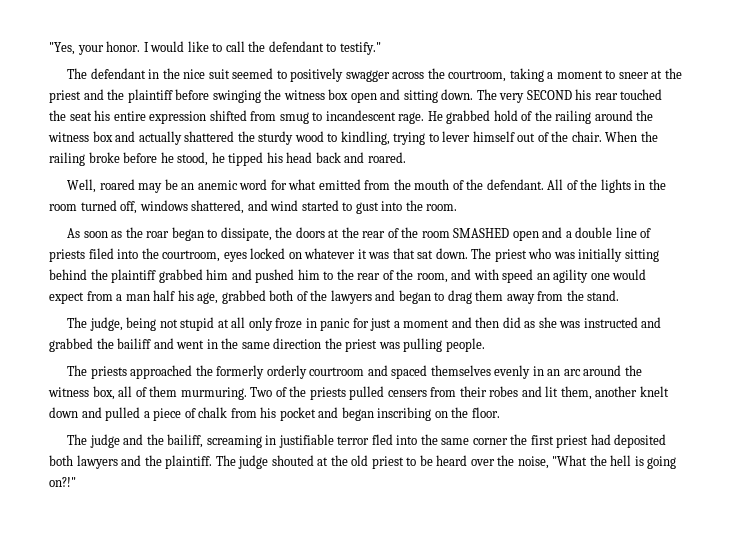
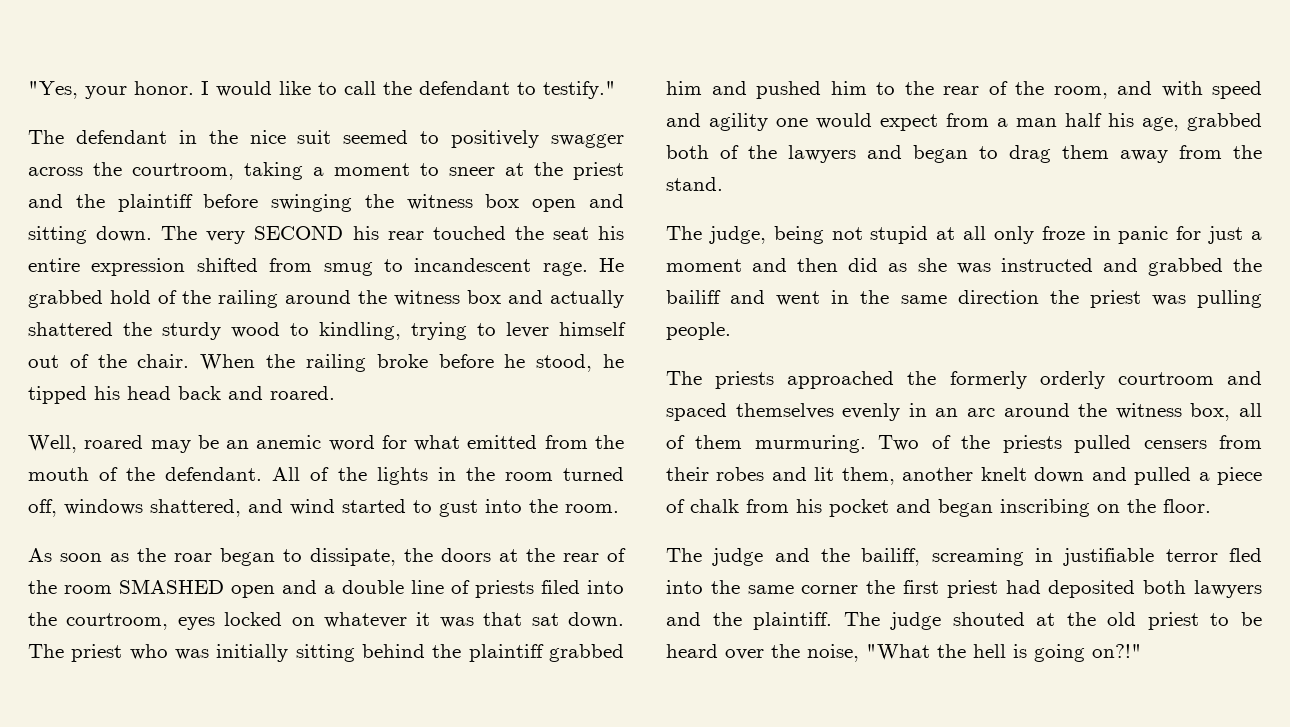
- The priest who was initially sitting behind the plaintiff grabbed him and pushed him to the rear of the room, and with speed an agility one would expect from a man half his age, grabbed both of the lawyers and began to drag them away from the stand.
+ The priest who was initially sitting behind the plaintiff grabbed him and pushed him to the rear of the room, and with speed and agility one would expect from a man half his age, grabbed both of the lawyers and began to drag them away from the stand.

